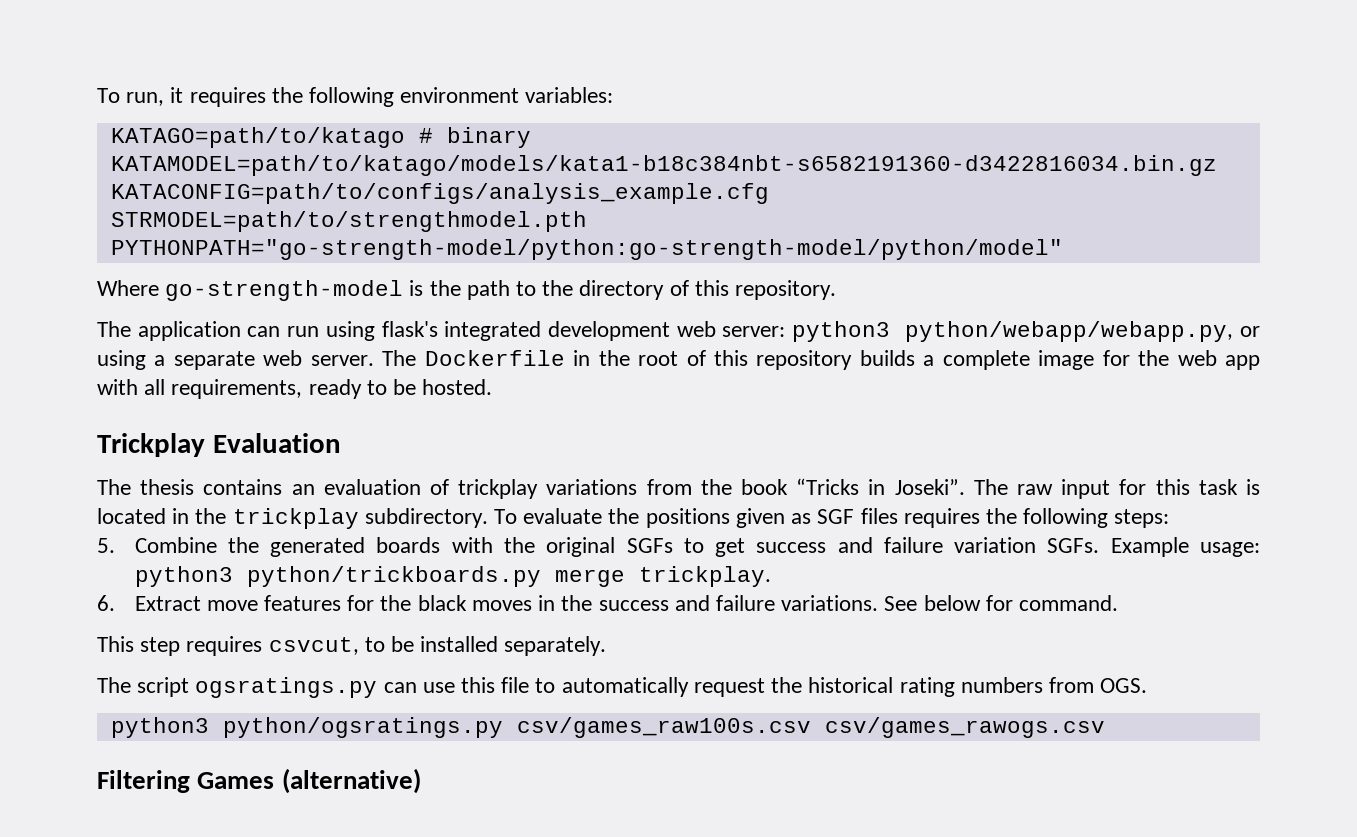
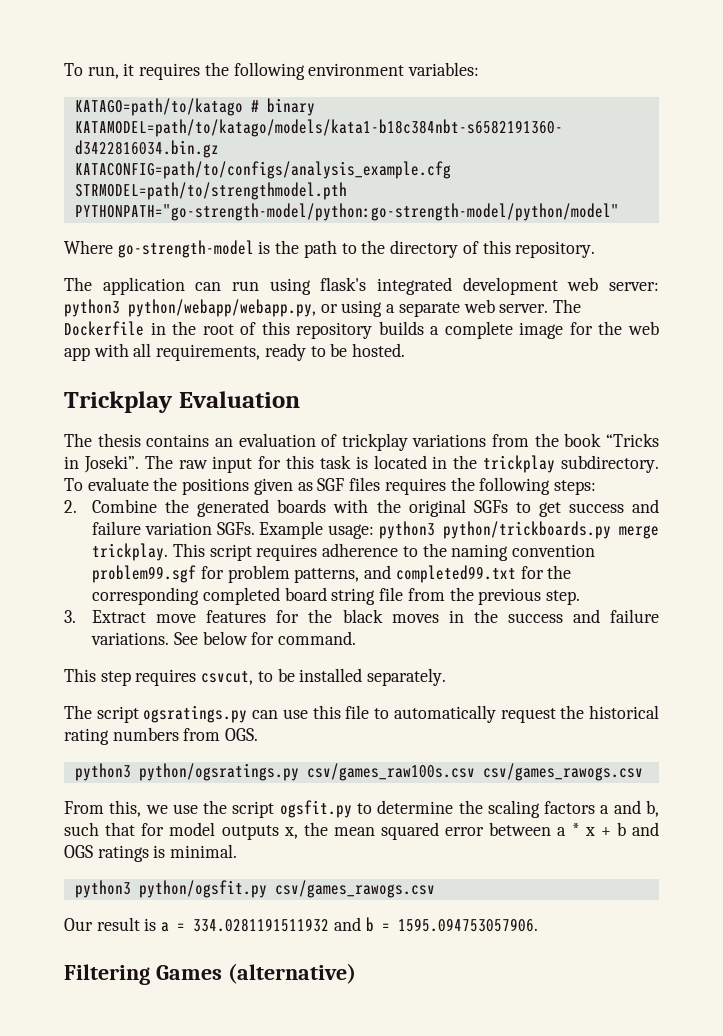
- 5. Combine the generated boards with the original SGFs to get success and failure variation SGFs.
+ 2. Combine the generated boards with the original SGFs to get success and failure variation SGFs.
- Example usage: python3 python/trickboards.py merge trickplay.
- 6. Extract move features for the black moves in the success and failure variations.
+ Example usage: python3 python/trickboards.py merge trickplay. This script requires adherence to the naming convention problem99.sgf for problem patterns, and completed99.txt for the corresponding completed board string file from the previous step.
+ 3. Extract move features for the black moves in the success and failure variations.
+ From this, we use the script ogsfit.py to determine the scaling factors a and b, such that for model outputs x, the mean squared error between a * x + b and OGS ratings is minimal.
+ python3 python/ogsfit.py csv/games_rawogs.csv
+ Our result is a = 334.0281191511932 and b = 1595.094753057906.

